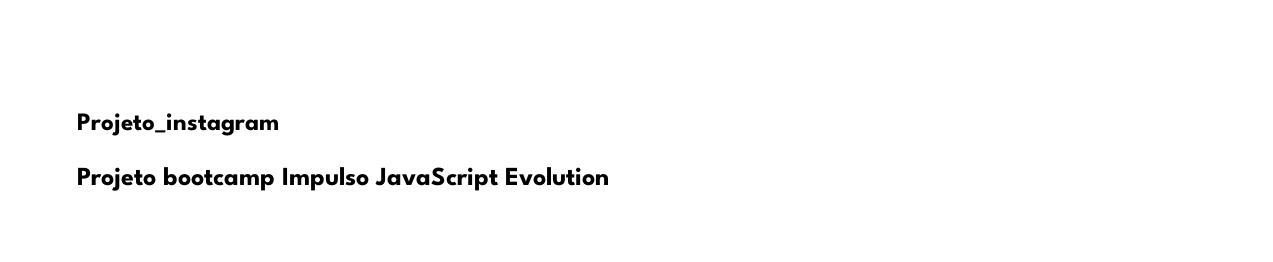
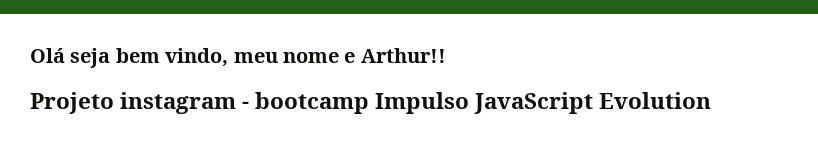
- Projeto_instagram
+ Olá seja bem vindo, meu nome e Arthur!!
- Projeto bootcamp Impulso JavaScript Evolution
+ Projeto instagram - bootcamp Impulso JavaScript Evolution

